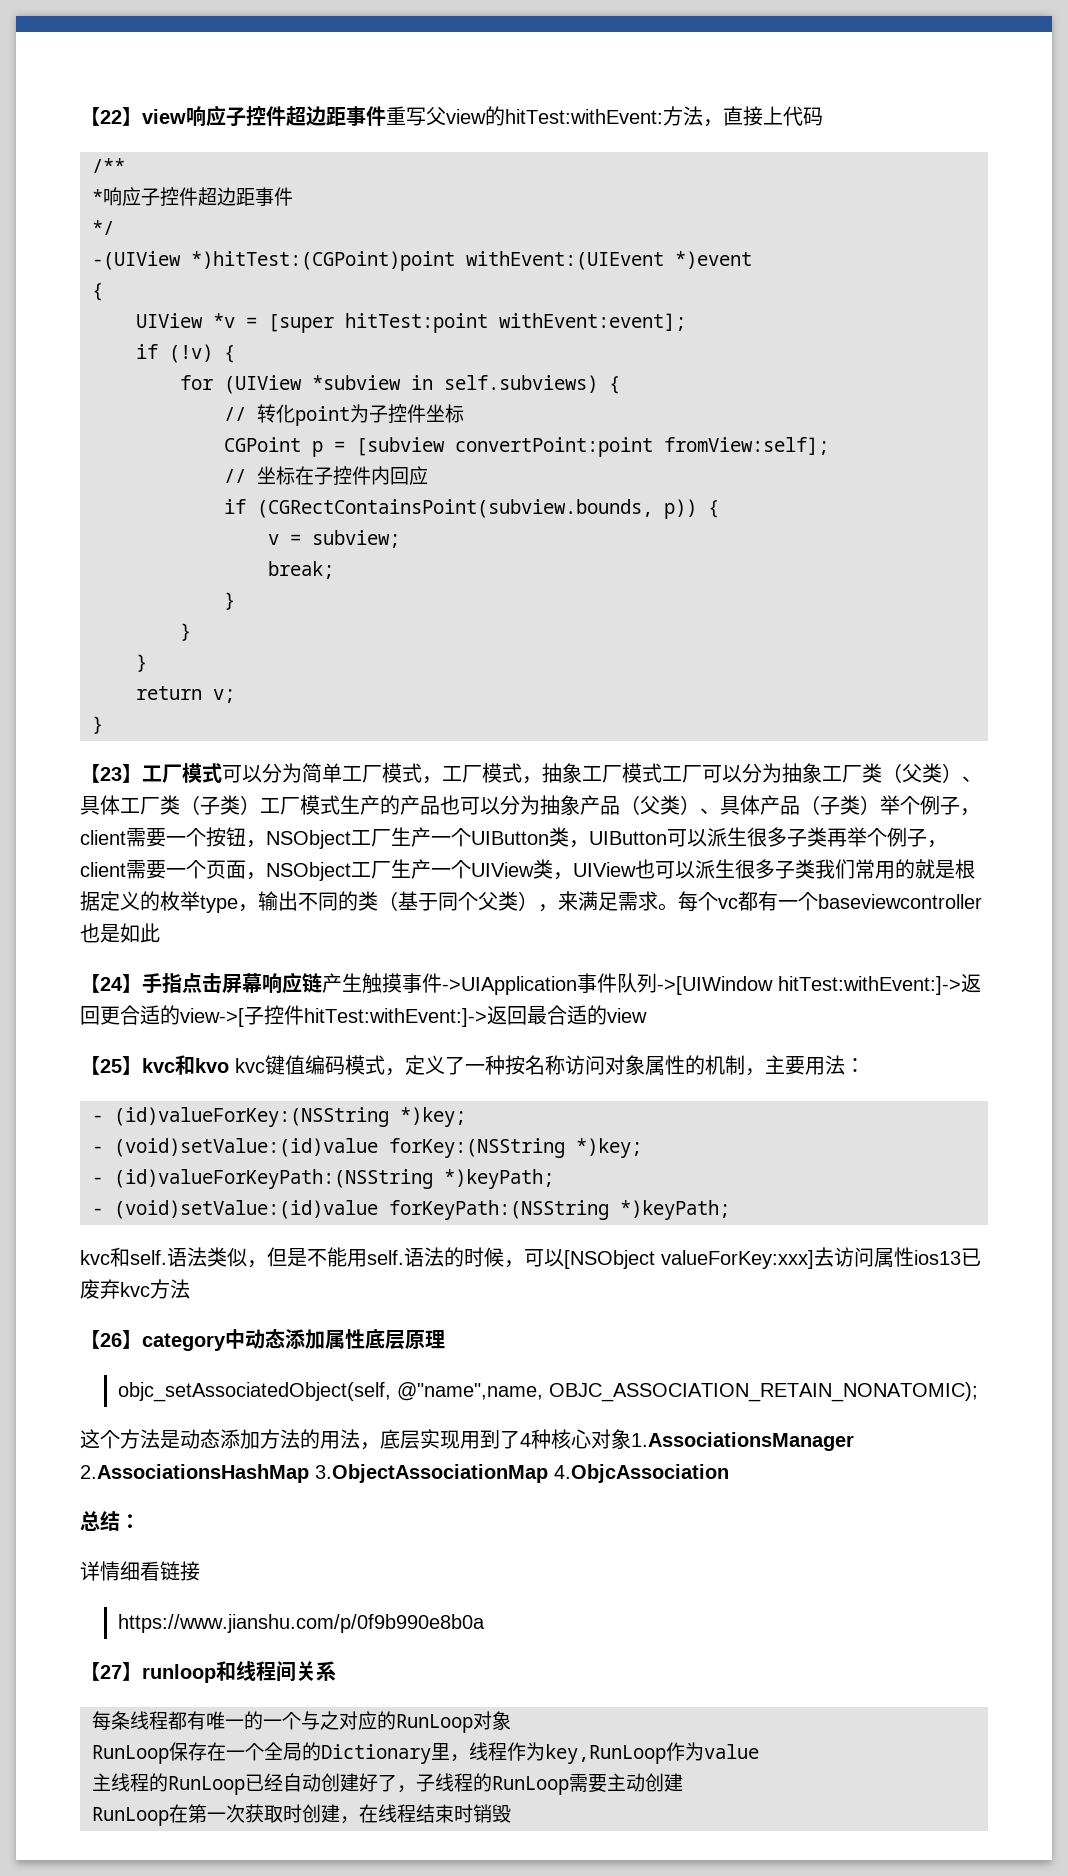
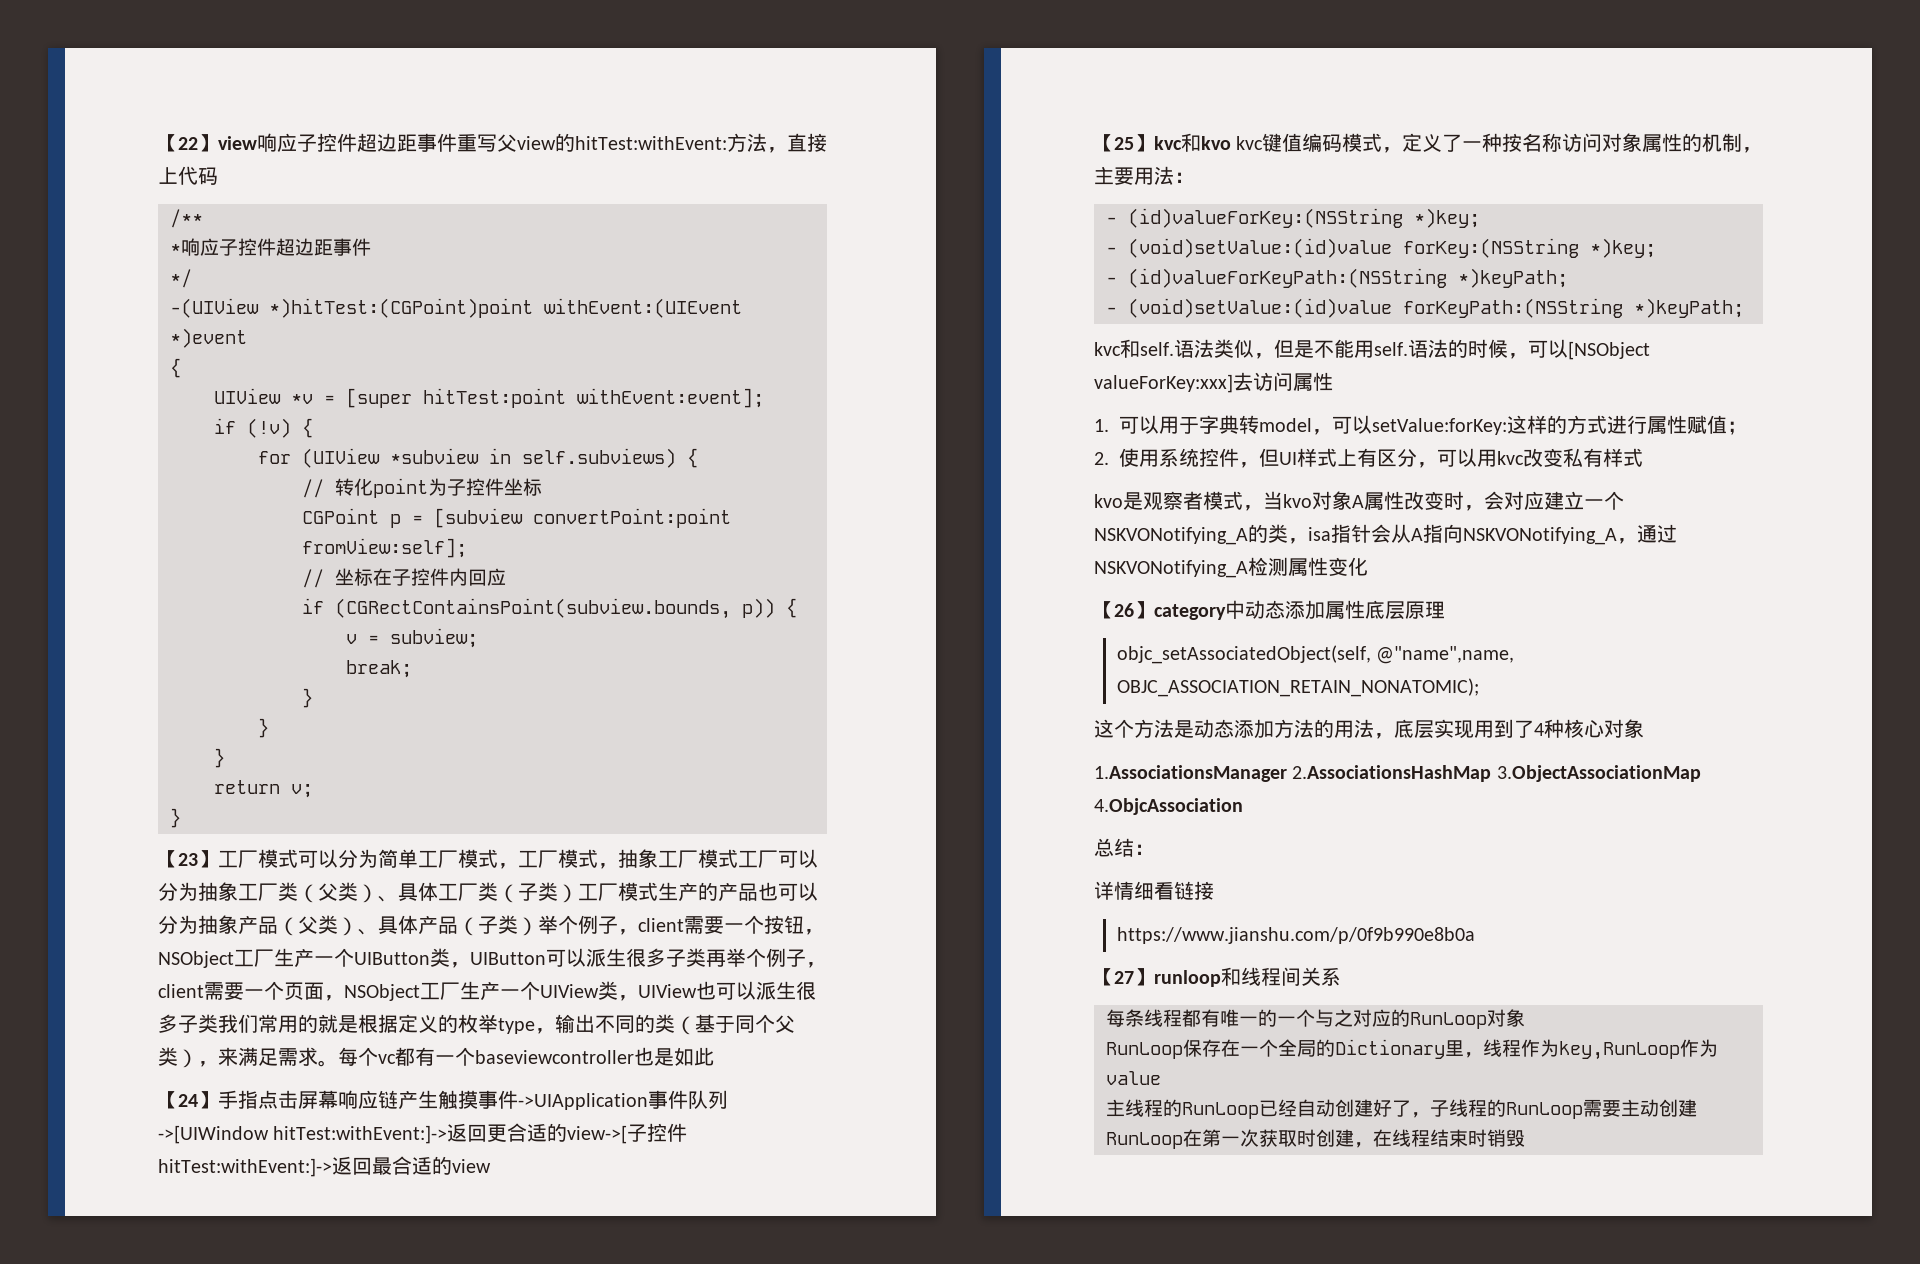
- 语法的时候，可以[NSObject valueForKey:xxx]去访问属性ios13已废弃kvc方法
+ 语法的时候，可以[NSObject valueForKey:xxx]去访问属性
+ 1.可以用于字典转model，可以setValue:forKey:这样的方式进行属性赋值；
+ 2.使用系统控件，但UI样式上有区分，可以用kvc改变私有样式
+ kvo是观察者模式，当kvo对象A属性改变时，会对应建立一个NSKVONotifying_A的类，isa指针会从A指向NSKVONotifying_A，通过NSKVONotifying_A检测属性变化
- 这个方法是动态添加方法的用法，底层实现用到了4种核心对象1.AssociationsManager 2.AssociationsHashMap 3.ObjectAssociationMap 4.ObjcAssociation
+ 这个方法是动态添加方法的用法，底层实现用到了4种核心对象
+ 1.AssociationsManager 2.AssociationsHashMap 3.ObjectAssociationMap 4.ObjcAssociation

